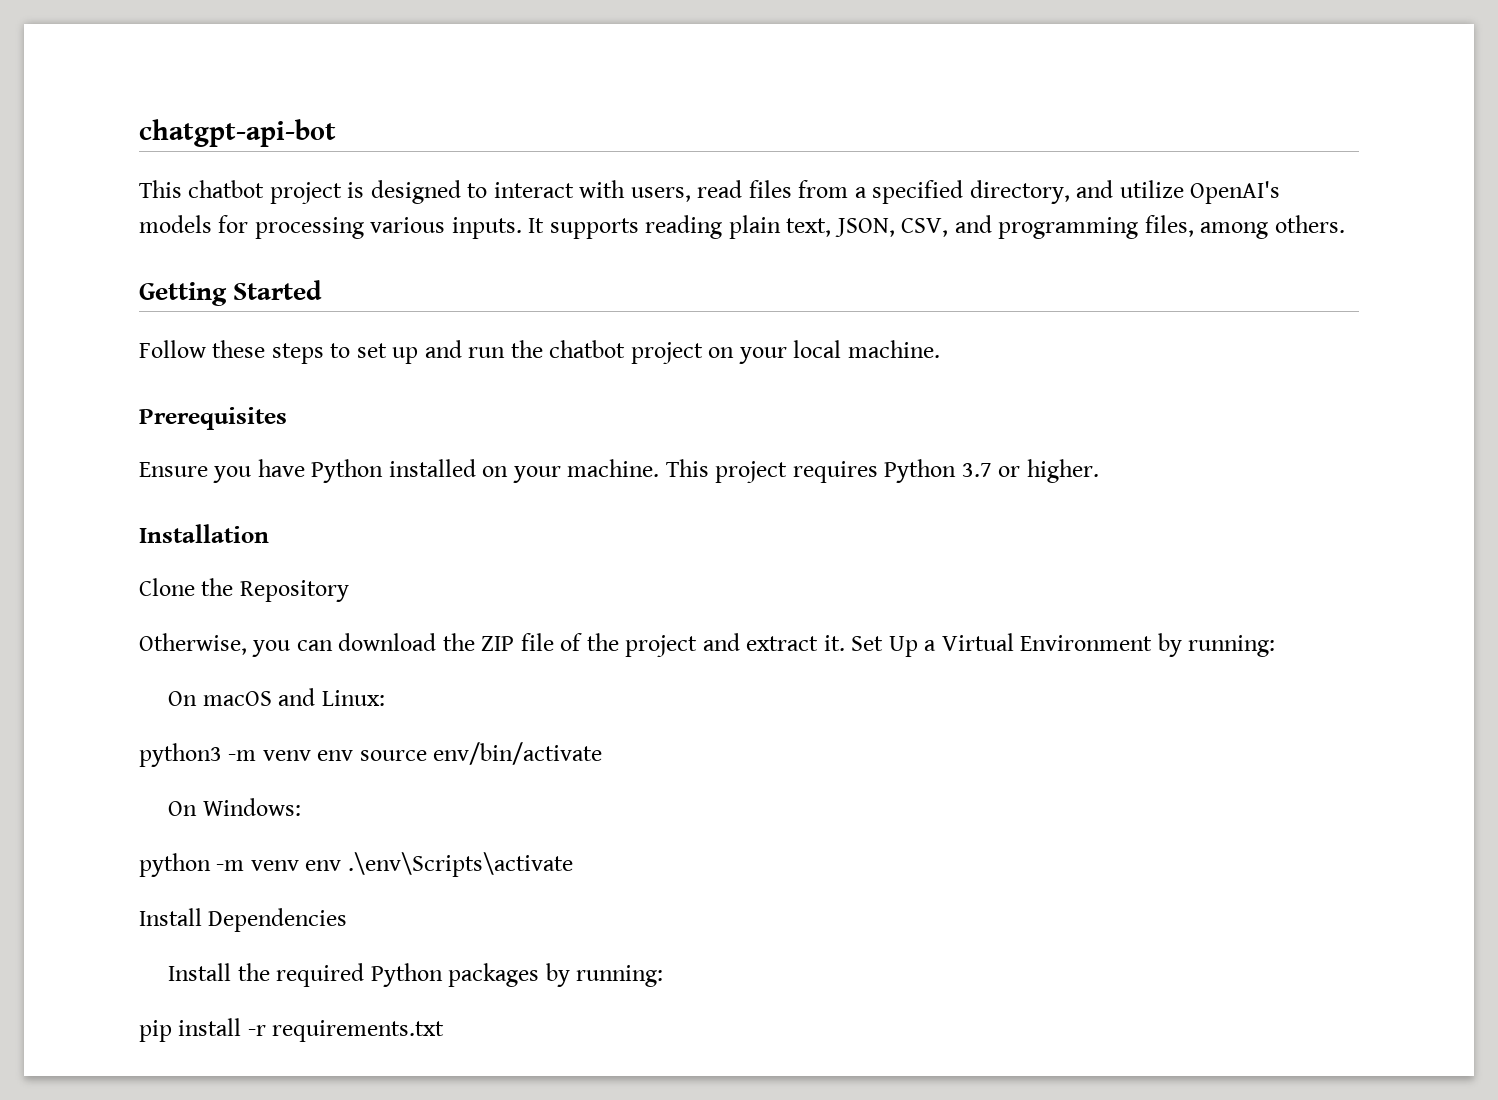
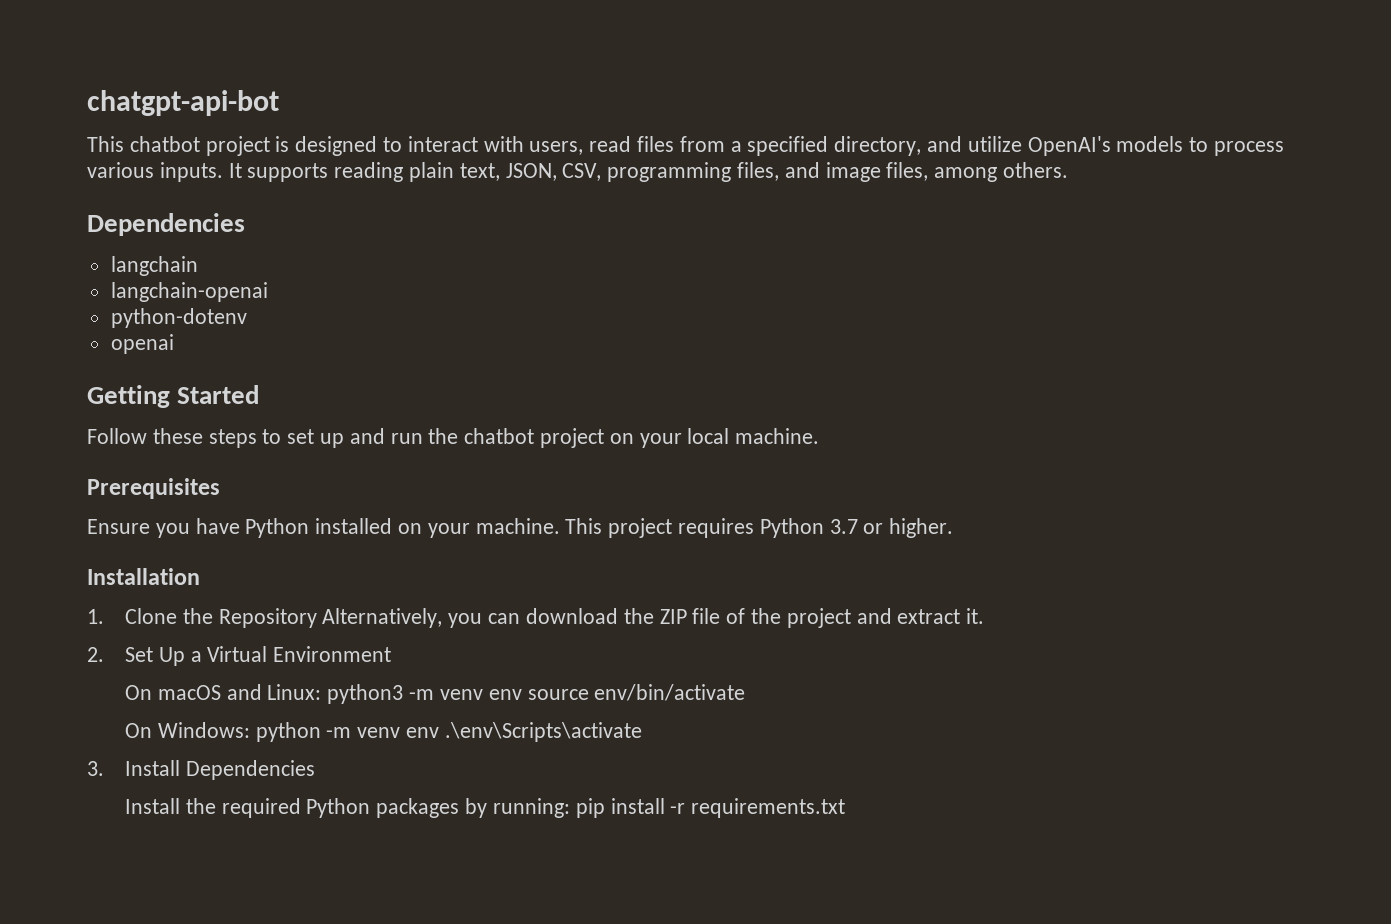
- This chatbot project is designed to interact with users, read files from a specified directory, and utilize OpenAI's models for processing various inputs.
+ This chatbot project is designed to interact with users, read files from a specified directory, and utilize OpenAI's models to process various inputs.
- It supports reading plain text, JSON, CSV, and programming files, among others.
+ It supports reading plain text, JSON, CSV, programming files, and image files, among others.
+ Dependencies
+ langchain
+ langchain-openai
+ python-dotenv
+ openai
- Clone the Repository
- Otherwise, you can download the ZIP file of the project and extract it. Set Up a Virtual Environment by running:
+ 1. Clone the Repository Alternatively, you can download the ZIP file of the project and extract it.
+ 2. Set Up a Virtual Environment
- On macOS and Linux:
- python3 -m venv env source env/bin/activate
+ On macOS and Linux: python3 -m venv env source env/bin/activate
- On Windows:
- python -m venv env .\env\Scripts\activate
+ On Windows: python -m venv env .\env\Scripts\activate
- Install Dependencies
+ 3. Install Dependencies
- Install the required Python packages by running:
- pip install -r requirements.txt
+ Install the required Python packages by running: pip install -r requirements.txt

